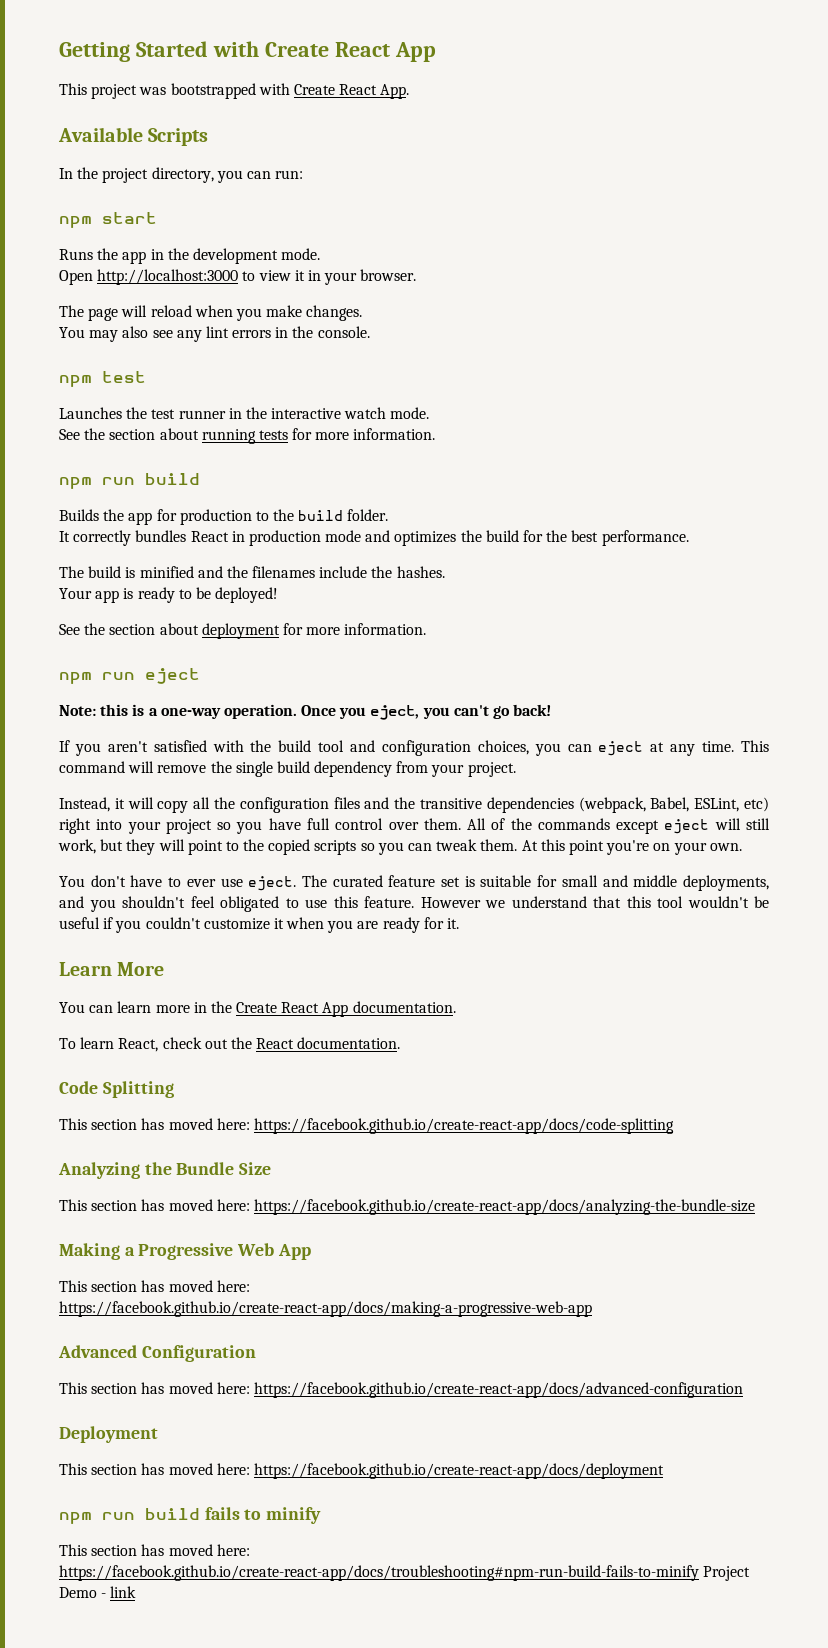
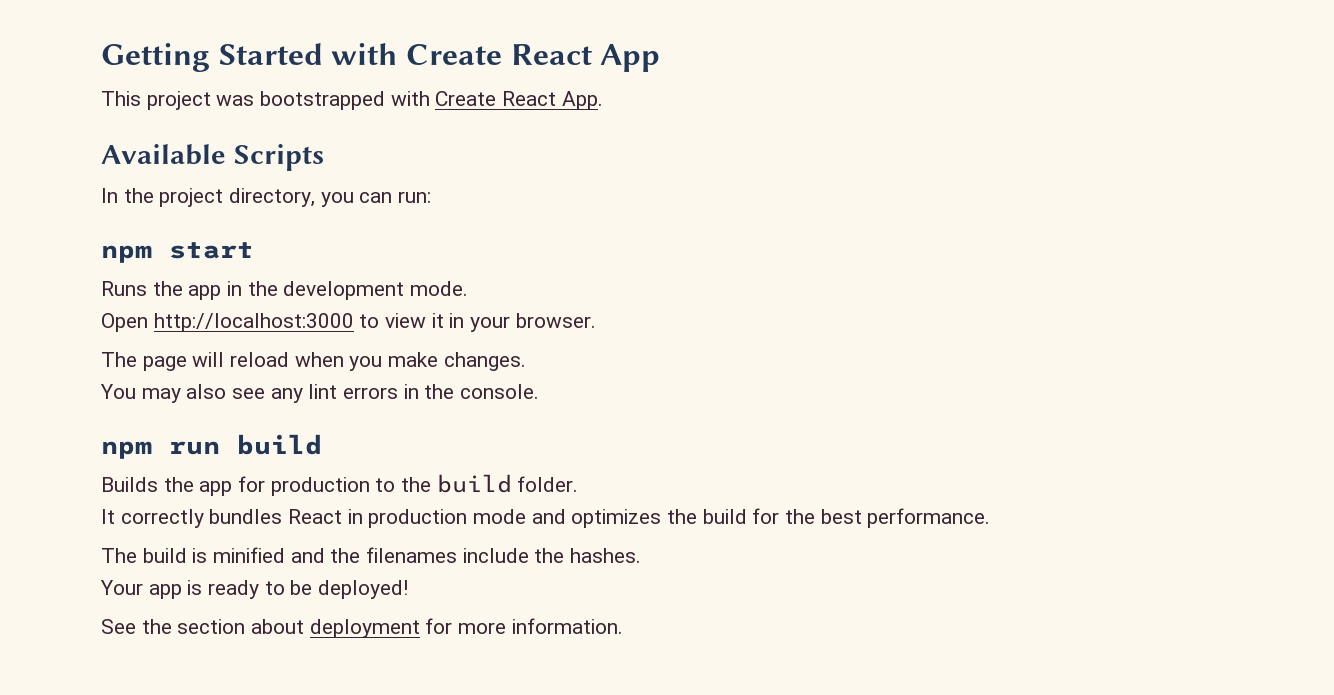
- npm test
- Launches the test runner in the interactive watch mode.
- See the section about running tests for more information.
- npm run eject
- Note: this is a one-way operation. Once you eject, you can't go back!
- If you aren't satisfied with the build tool and configuration choices, you can eject at any time. This command will remove the single build dependency from your project.
- Instead, it will copy all the configuration files and the transitive dependencies (webpack, Babel, ESLint, etc) right into your project so you have full control over them. All of the commands except eject will still work, but they will point to the copied scripts so you can tweak them. At this point you're on your own.
- You don't have to ever use eject. The curated feature set is suitable for small and middle deployments, and you shouldn't feel obligated to use this feature. However we understand that this tool wouldn't be useful if you couldn't customize it when you are ready for it.
- Learn More
- You can learn more in the Create React App documentation.
- To learn React, check out the React documentation.
- Code Splitting
- This section has moved here: https://facebook.github.io/create-react-app/docs/code-splitting
- Analyzing the Bundle Size
- This section has moved here: https://facebook.github.io/create-react-app/docs/analyzing-the-bundle-size
- Making a Progressive Web App
- This section has moved here: https://facebook.github.io/create-react-app/docs/making-a-progressive-web-app
- Advanced Configuration
- This section has moved here: https://facebook.github.io/create-react-app/docs/advanced-configuration
- Deployment
- This section has moved here: https://facebook.github.io/create-react-app/docs/deployment
- npm run build fails to minify
- This section has moved here: https://facebook.github.io/create-react-app/docs/troubleshooting#npm-run-build-fails-to-minify Project Demo - link

